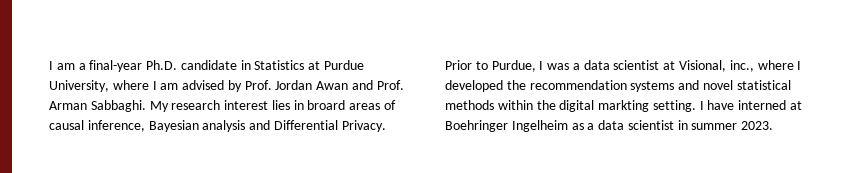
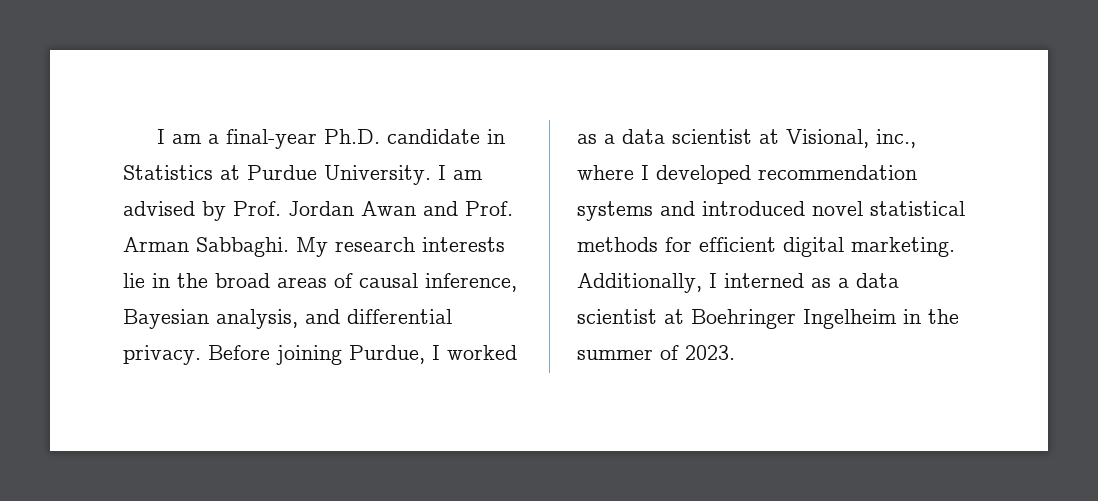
- I am a final-year Ph.D. candidate in Statistics at Purdue University, where I am advised by Prof. Jordan Awan and Prof. Arman Sabbaghi.
+ I am a final-year Ph.D. candidate in Statistics at Purdue University. I am advised by Prof. Jordan Awan and Prof. Arman Sabbaghi.
- My research interest lies in broard areas of causal inference, Bayesian analysis and Differential Privacy. Prior to Purdue, I was a data scientist at Visional, inc., where I developed the recommendation systems and novel statistical methods within the digital markting setting. I have interned at Boehringer Ingelheim as a data scientist in summer 2023.
+ My research interests lie in the broad areas of causal inference, Bayesian analysis, and differential privacy. Before joining Purdue, I worked as a data scientist at Visional, inc., where I developed recommendation systems and introduced novel statistical methods for efficient digital marketing. Additionally, I interned as a data scientist at Boehringer Ingelheim in the summer of 2023.

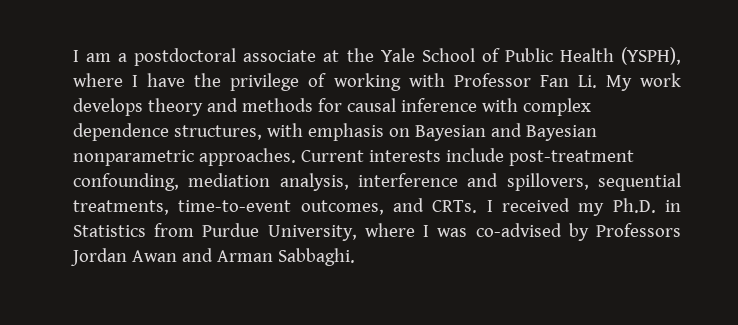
- I am a final-year Ph.D. candidate in Statistics at Purdue University. I am advised by Prof. Jordan Awan and Prof. Arman Sabbaghi. My research interests lie in the broad areas of causal inference, Bayesian analysis, and differential privacy. Before joining Purdue, I worked as a data scientist at Visional, inc., where I developed recommendation systems and introduced novel statistical methods for efficient digital marketing. Additionally, I interned as a data scientist at Boehringer Ingelheim in the summer of 2023.
+ I am a postdoctoral associate at the Yale School of Public Health (YSPH), where I have the privilege of working with Professor Fan Li. My work develops theory and methods for causal inference with complex dependence structures, with emphasis on Bayesian and Bayesian nonparametric approaches. Current interests include post-treatment confounding, mediation analysis, interference and spillovers, sequential treatments, time-to-event outcomes, and CRTs. I received my Ph.D. in Statistics from Purdue University, where I was co-advised by Professors Jordan Awan and Arman Sabbaghi.

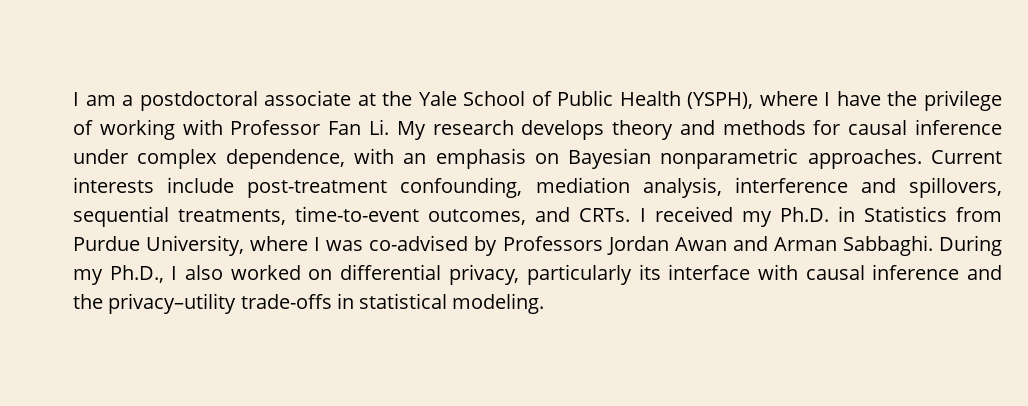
- I am a postdoctoral associate at the Yale School of Public Health (YSPH), where I have the privilege of working with Professor Fan Li. My work develops theory and methods for causal inference with complex dependence structures, with emphasis on Bayesian and Bayesian nonparametric approaches.
+ I am a postdoctoral associate at the Yale School of Public Health (YSPH), where I have the privilege of working with Professor Fan Li. My research develops theory and methods for causal inference under complex dependence, with an emphasis on Bayesian nonparametric approaches.
+ During my Ph.D., I also worked on differential privacy, particularly its interface with causal inference and the privacy–utility trade-offs in statistical modeling.

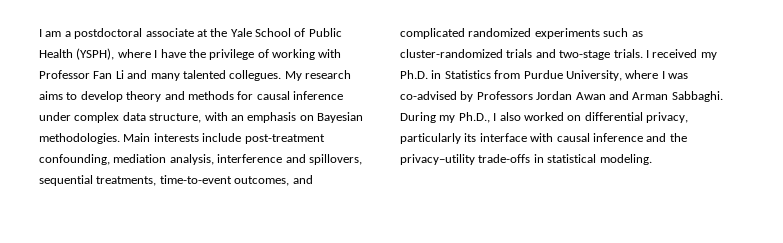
- I am a postdoctoral associate at the Yale School of Public Health (YSPH), where I have the privilege of working with Professor Fan Li. My research develops theory and methods for causal inference under complex dependence, with an emphasis on Bayesian nonparametric approaches. Current interests include post-treatment confounding, mediation analysis, interference and spillovers, sequential treatments, time-to-event outcomes, and CRTs.
+ I am a postdoctoral associate at the Yale School of Public Health (YSPH), where I have the privilege of working with Professor Fan Li and many talented collegues. My research aims to develop theory and methods for causal inference under complex data structure, with an emphasis on Bayesian methodologies. Main interests include post-treatment confounding, mediation analysis, interference and spillovers, sequential treatments, time-to-event outcomes, and complicated randomized experiments such as cluster-randomized trials and two-stage trials.

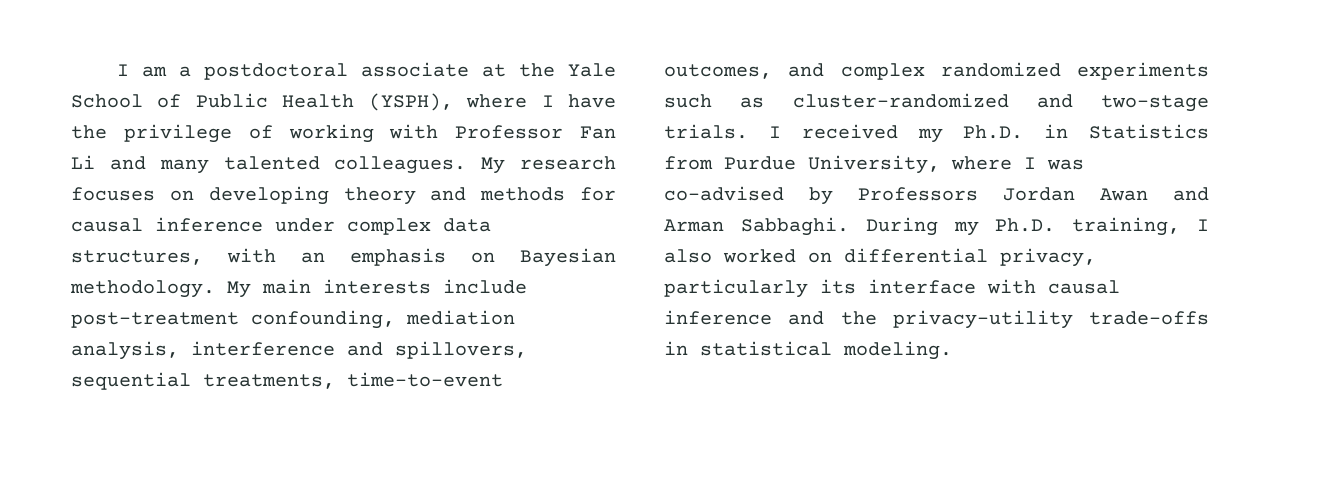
- I am a postdoctoral associate at the Yale School of Public Health (YSPH), where I have the privilege of working with Professor Fan Li and many talented collegues.
+ I am a postdoctoral associate at the Yale School of Public Health (YSPH), where I have the privilege of working with Professor Fan Li and many talented colleagues.
- My research aims to develop theory and methods for causal inference under complex data structure, with an emphasis on Bayesian methodologies. Main interests include post-treatment confounding, mediation analysis, interference and spillovers, sequential treatments, time-to-event outcomes, and complicated randomized experiments such as cluster-randomized trials and two-stage trials.
+ My research focuses on developing theory and methods for causal inference under complex data structures, with an emphasis on Bayesian methodology. My main interests include post-treatment confounding, mediation analysis, interference and spillovers, sequential treatments, time-to-event outcomes, and complex randomized experiments such as cluster-randomized and two-stage trials.
- During my Ph.D., I also worked on differential privacy, particularly its interface with causal inference and the privacy–utility trade-offs in statistical modeling.
+ During my Ph.D. training, I also worked on differential privacy, particularly its interface with causal inference and the privacy–utility trade-offs in statistical modeling.

